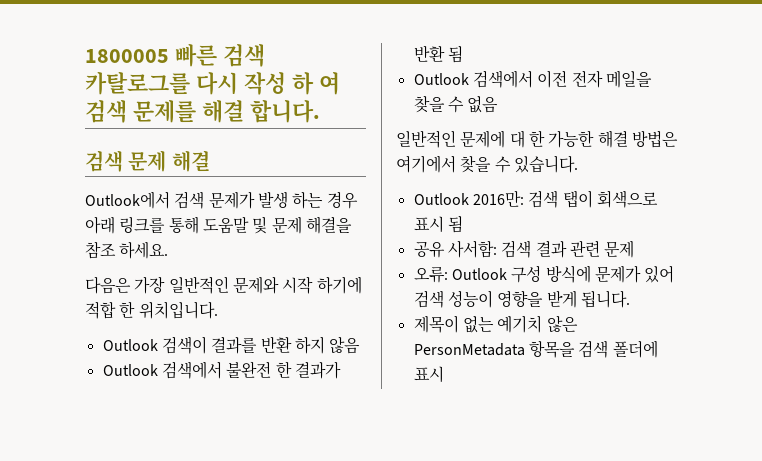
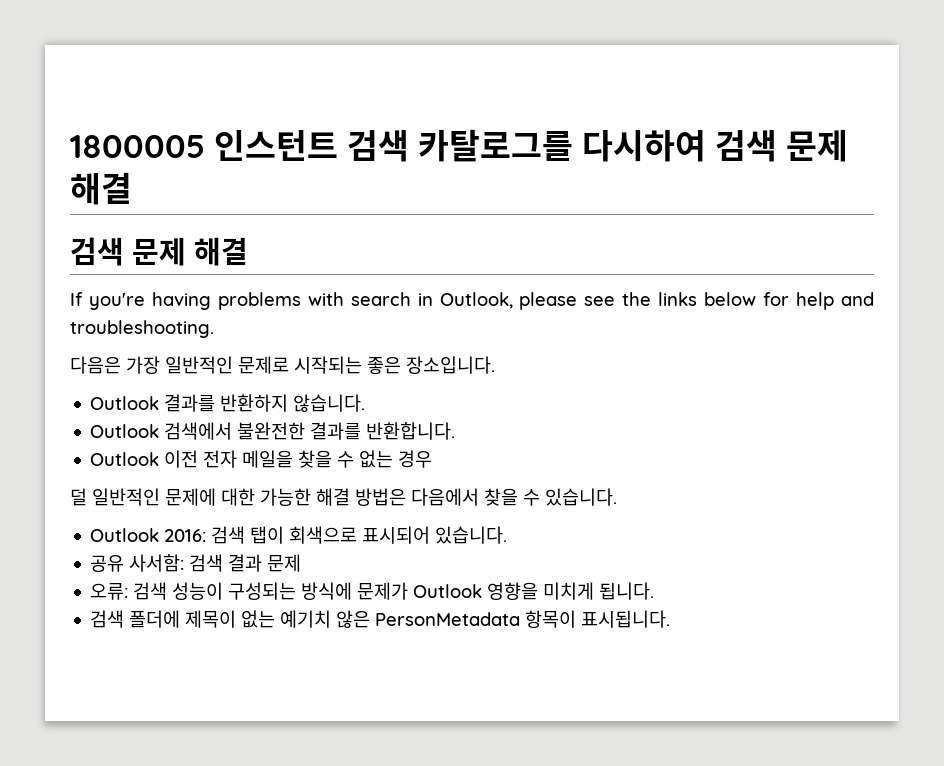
- 1800005 빠른 검색 카탈로그를 다시 작성 하 여 검색 문제를 해결 합니다.
+ 1800005 인스턴트 검색 카탈로그를 다시하여 검색 문제 해결
  검색 문제 해결
- Outlook에서 검색 문제가 발생 하는 경우 아래 링크를 통해 도움말 및 문제 해결을 참조 하세요.
- 다음은 가장 일반적인 문제와 시작 하기에 적합 한 위치입니다.
- Outlook 검색이 결과를 반환 하지 않음
- Outlook 검색에서 불완전 한 결과가 반환 됨
- Outlook 검색에서 이전 전자 메일을 찾을 수 없음
- 일반적인 문제에 대 한 가능한 해결 방법은 여기에서 찾을 수 있습니다.
+ If you're having problems with search in Outlook, please see the links below for help and troubleshooting.
+ 다음은 가장 일반적인 문제로 시작되는 좋은 장소입니다.
+ Outlook 결과를 반환하지 않습니다.
+ Outlook 검색에서 불완전한 결과를 반환합니다.
+ Outlook 이전 전자 메일을 찾을 수 없는 경우
+ 덜 일반적인 문제에 대한 가능한 해결 방법은 다음에서 찾을 수 있습니다.
- Outlook 2016만: 검색 탭이 회색으로 표시 됨
+ Outlook 2016: 검색 탭이 회색으로 표시되어 있습니다.
- 공유 사서함: 검색 결과 관련 문제
+ 공유 사서함: 검색 결과 문제
- 오류: Outlook 구성 방식에 문제가 있어 검색 성능이 영향을 받게 됩니다.
+ 오류: 검색 성능이 구성되는 방식에 문제가 Outlook 영향을 미치게 됩니다.
- 제목이 없는 예기치 않은 PersonMetadata 항목을 검색 폴더에 표시
+ 검색 폴더에 제목이 없는 예기치 않은 PersonMetadata 항목이 표시됩니다.

